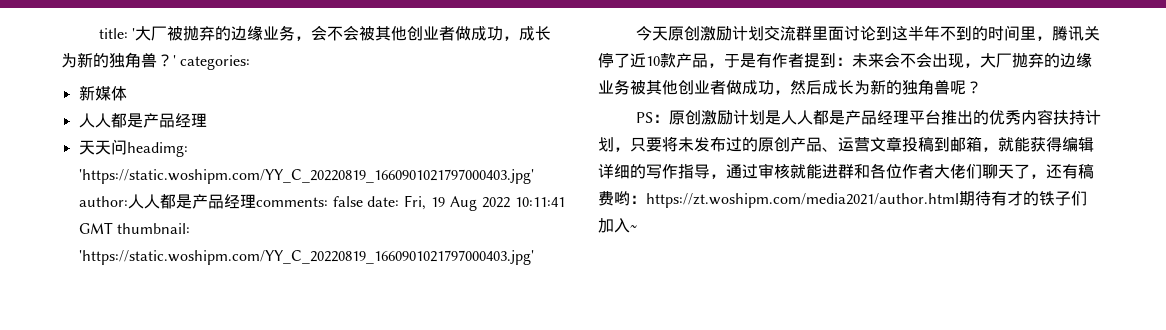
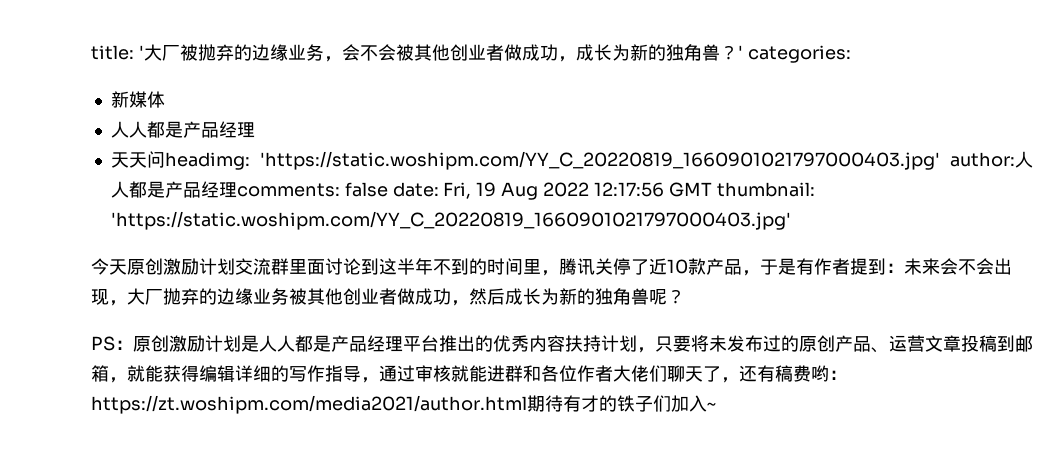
- 天天问headimg: 'https://static.woshipm.com/YY_C_20220819_1660901021797000403.jpg' author:人人都是产品经理comments: false date: Fri, 19 Aug 2022 10:11:41 GMT thumbnail: 'https://static.woshipm.com/YY_C_20220819_1660901021797000403.jpg'
+ 天天问headimg: 'https://static.woshipm.com/YY_C_20220819_1660901021797000403.jpg' author:人人都是产品经理comments: false date: Fri, 19 Aug 2022 12:17:56 GMT thumbnail: 'https://static.woshipm.com/YY_C_20220819_1660901021797000403.jpg'

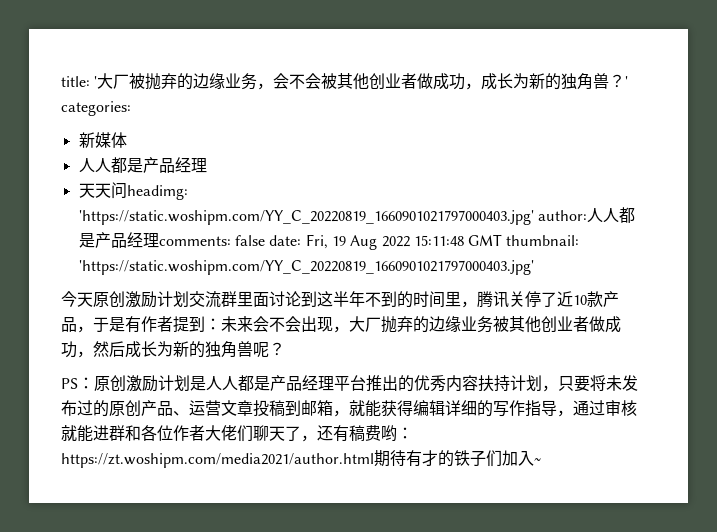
- 天天问headimg: 'https://static.woshipm.com/YY_C_20220819_1660901021797000403.jpg' author:人人都是产品经理comments: false date: Fri, 19 Aug 2022 12:17:56 GMT thumbnail: 'https://static.woshipm.com/YY_C_20220819_1660901021797000403.jpg'
+ 天天问headimg: 'https://static.woshipm.com/YY_C_20220819_1660901021797000403.jpg' author:人人都是产品经理comments: false date: Fri, 19 Aug 2022 15:11:48 GMT thumbnail: 'https://static.woshipm.com/YY_C_20220819_1660901021797000403.jpg'

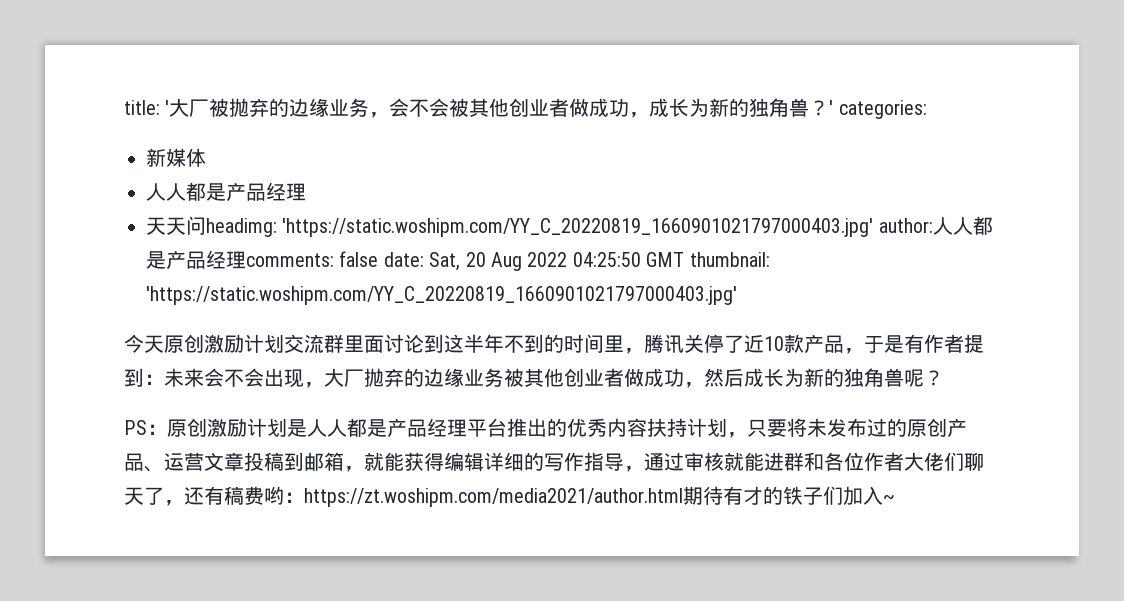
- 天天问headimg: 'https://static.woshipm.com/YY_C_20220819_1660901021797000403.jpg' author:人人都是产品经理comments: false date: Fri, 19 Aug 2022 15:11:48 GMT thumbnail: 'https://static.woshipm.com/YY_C_20220819_1660901021797000403.jpg'
+ 天天问headimg: 'https://static.woshipm.com/YY_C_20220819_1660901021797000403.jpg' author:人人都是产品经理comments: false date: Sat, 20 Aug 2022 04:25:50 GMT thumbnail: 'https://static.woshipm.com/YY_C_20220819_1660901021797000403.jpg'

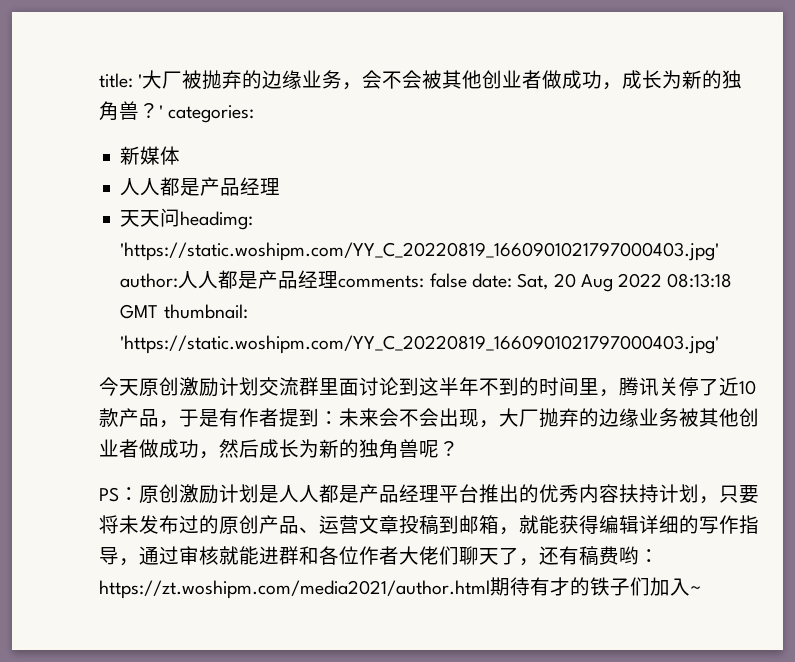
- 天天问headimg: 'https://static.woshipm.com/YY_C_20220819_1660901021797000403.jpg' author:人人都是产品经理comments: false date: Sat, 20 Aug 2022 04:25:50 GMT thumbnail: 'https://static.woshipm.com/YY_C_20220819_1660901021797000403.jpg'
+ 天天问headimg: 'https://static.woshipm.com/YY_C_20220819_1660901021797000403.jpg' author:人人都是产品经理comments: false date: Sat, 20 Aug 2022 08:13:18 GMT thumbnail: 'https://static.woshipm.com/YY_C_20220819_1660901021797000403.jpg'

